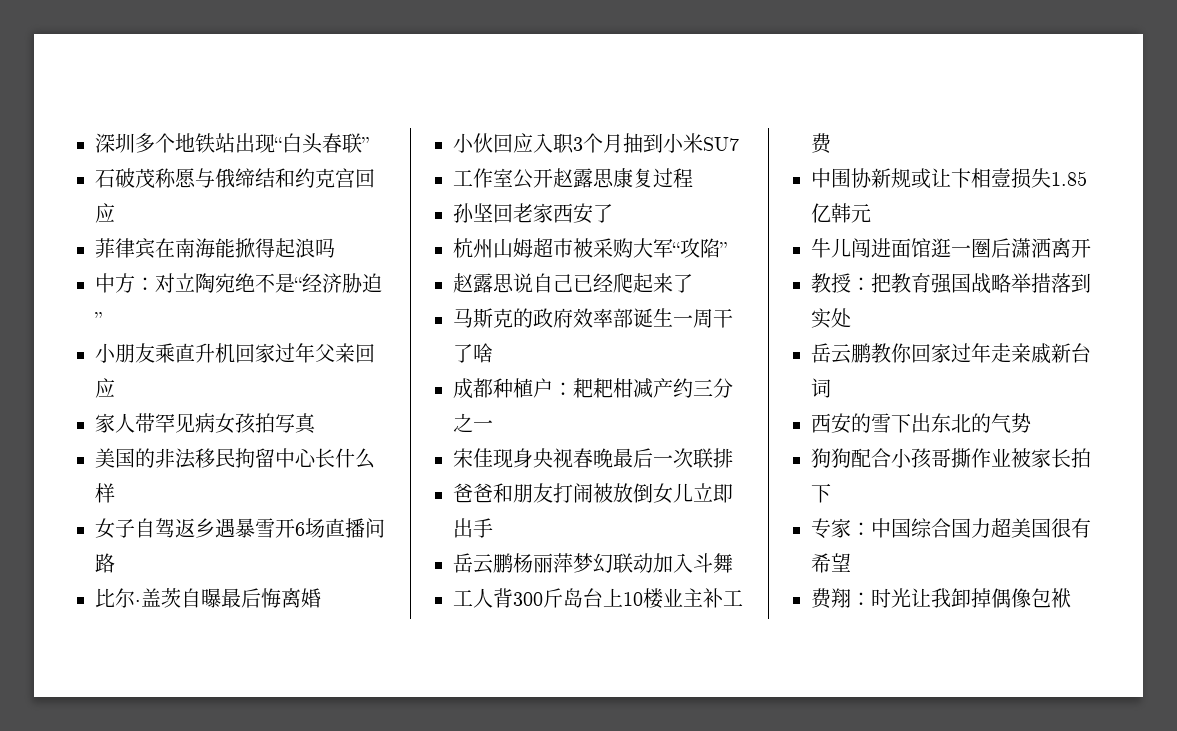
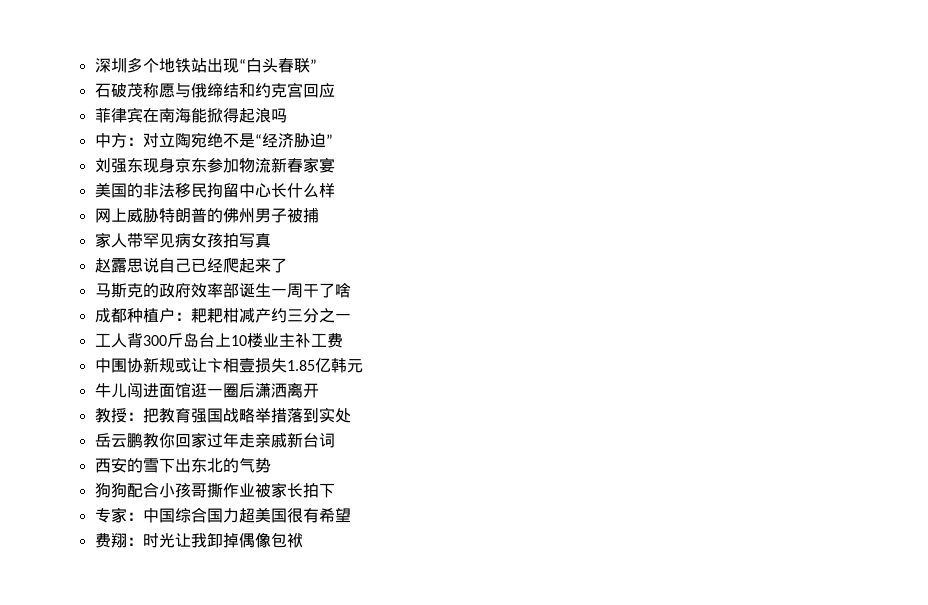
- 小朋友乘直升机回家过年父亲回应
- 家人带罕见病女孩拍写真
+ 刘强东现身京东参加物流新春家宴
- 女子自驾返乡遇暴雪开6场直播问路
- 比尔·盖茨自曝最后悔离婚
- 小伙回应入职3个月抽到小米SU7
- 工作室公开赵露思康复过程
- 孙坚回老家西安了
- 杭州山姆超市被采购大军“攻陷”
+ 网上威胁特朗普的佛州男子被捕
+ 家人带罕见病女孩拍写真
- 宋佳现身央视春晚最后一次联排
- 爸爸和朋友打闹被放倒女儿立即出手
- 岳云鹏杨丽萍梦幻联动加入斗舞

